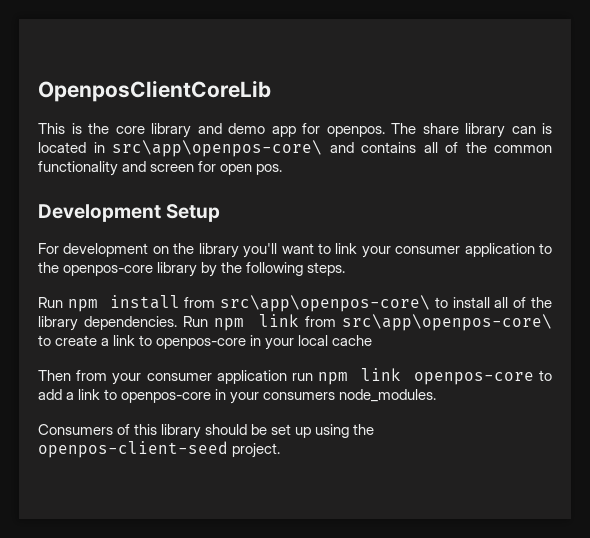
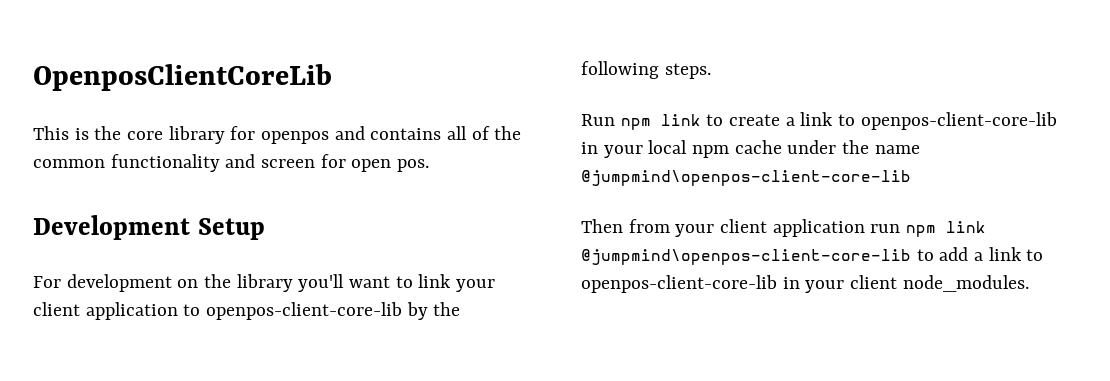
- This is the core library and demo app for openpos. The share library can is located in src\app\openpos-core\ and contains all of the common functionality and screen for open pos.
+ This is the core library for openpos and contains all of the common functionality and screen for open pos.
- For development on the library you'll want to link your consumer application to the openpos-core library by the following steps.
+ For development on the library you'll want to link your client application to openpos-client-core-lib by the following steps.
- Run npm install from src\app\openpos-core\ to install all of the library dependencies. Run npm link from src\app\openpos-core\ to create a link to openpos-core in your local cache
+ Run npm link to create a link to openpos-client-core-lib in your local npm cache under the name @jumpmind\openpos-client-core-lib
- Then from your consumer application run npm link openpos-core to add a link to openpos-core in your consumers node_modules.
+ Then from your client application run npm link @jumpmind\openpos-client-core-lib to add a link to openpos-client-core-lib in your client node_modules.
- Consumers of this library should be set up using the openpos-client-seed project.

